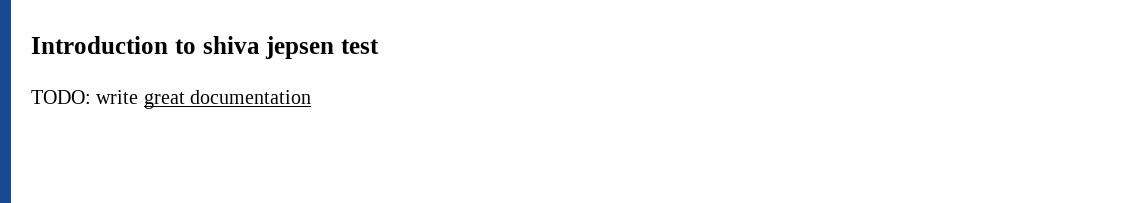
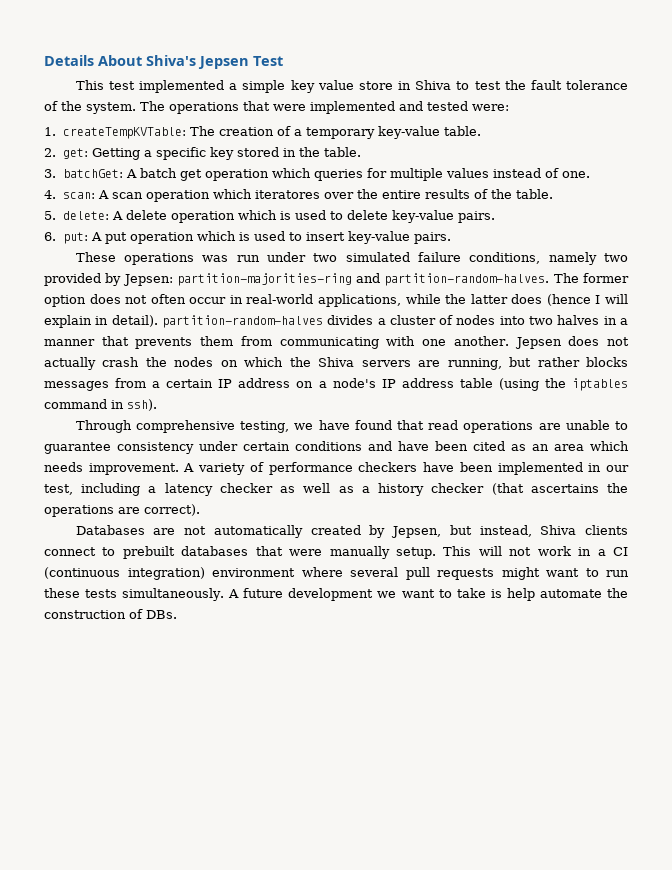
- Introduction to shiva jepsen test
- TODO: write great documentation
+ Details About Shiva's Jepsen Test
+ This test implemented a simple key value store in Shiva to test the fault tolerance of the system. The operations that were implemented and tested were:
+ 1. createTempKVTable: The creation of a temporary key-value table.
+ 2. get: Getting a specific key stored in the table.
+ 3. batchGet: A batch get operation which queries for multiple values instead of one.
+ 4. scan: A scan operation which iteratores over the entire results of the table.
+ 5. delete: A delete operation which is used to delete key-value pairs.
+ 6. put: A put operation which is used to insert key-value pairs.
+ These operations was run under two simulated failure conditions, namely two provided by Jepsen: partition-majorities-ring and partition-random-halves. The former option does not often occur in real-world applications, while the latter does (hence I will explain in detail). partition-random-halves divides a cluster of nodes into two halves in a manner that prevents them from communicating with one another. Jepsen does not actually crash the nodes on which the Shiva servers are running, but rather blocks messages from a certain IP address on a node's IP address table (using the iptables command in ssh).
+ Through comprehensive testing, we have found that read operations are unable to guarantee consistency under certain conditions and have been cited as an area which needs improvement. A variety of performance checkers have been implemented in our test, including a latency checker as well as a history checker (that ascertains the operations are correct).
+ Databases are not automatically created by Jepsen, but instead, Shiva clients connect to prebuilt databases that were manually setup. This will not work in a CI (continuous integration) environment where several pull requests might want to run these tests simultaneously. A future development we want to take is help automate the construction of DBs.

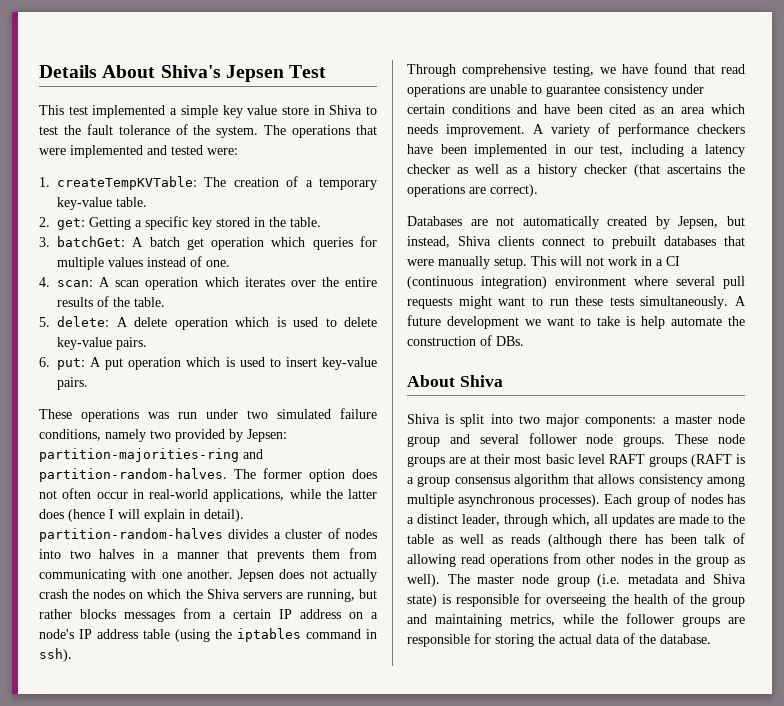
- 4. scan: A scan operation which iteratores over the entire results of the table.
+ 4. scan: A scan operation which iterates over the entire results of the table.
+ About Shiva
+ Shiva is split into two major components: a master node group and several follower node groups. These node groups are at their most basic level RAFT groups (RAFT is a group consensus algorithm that allows consistency among multiple asynchronous processes). Each group of nodes has a distinct leader, through which, all updates are made to the table as well as reads (although there has been talk of allowing read operations from other nodes in the group as well). The master node group (i.e. metadata and Shiva state) is responsible for overseeing the health of the group and maintaining metrics, while the follower groups are responsible for storing the actual data of the database.

